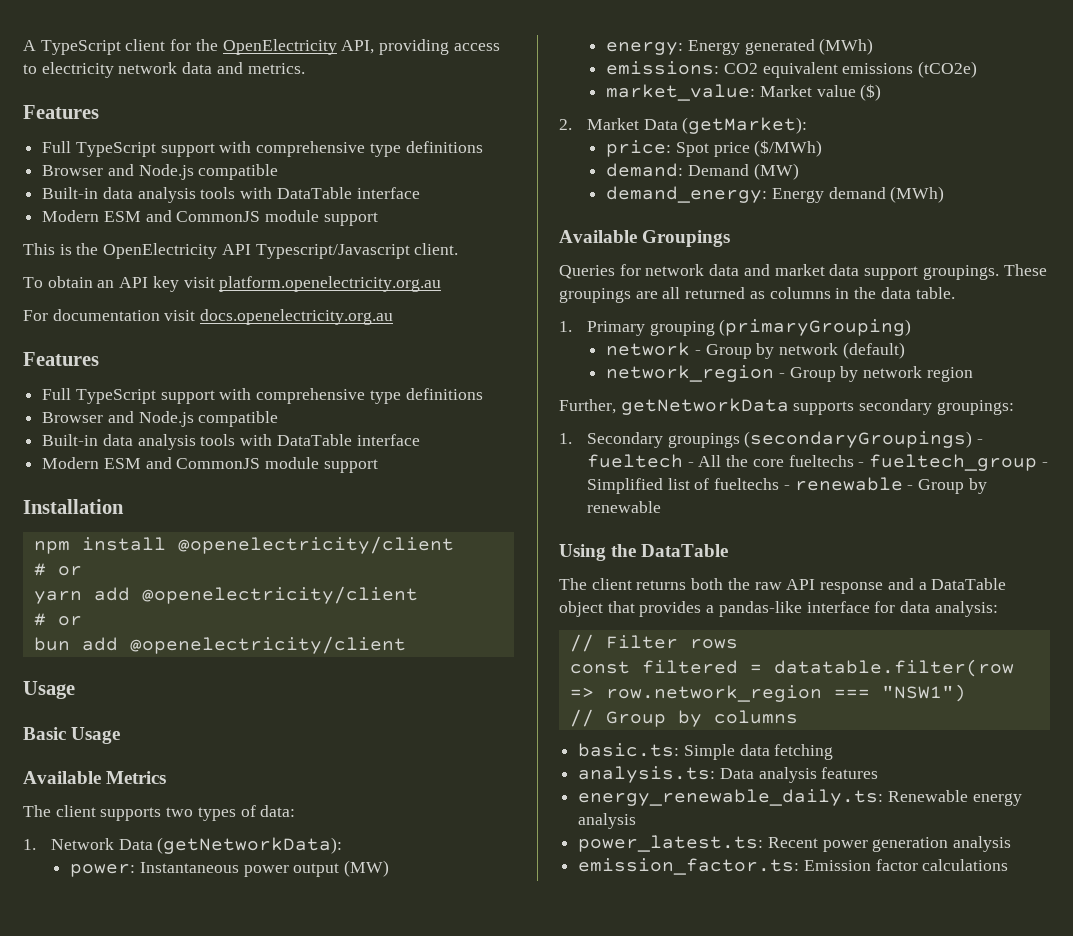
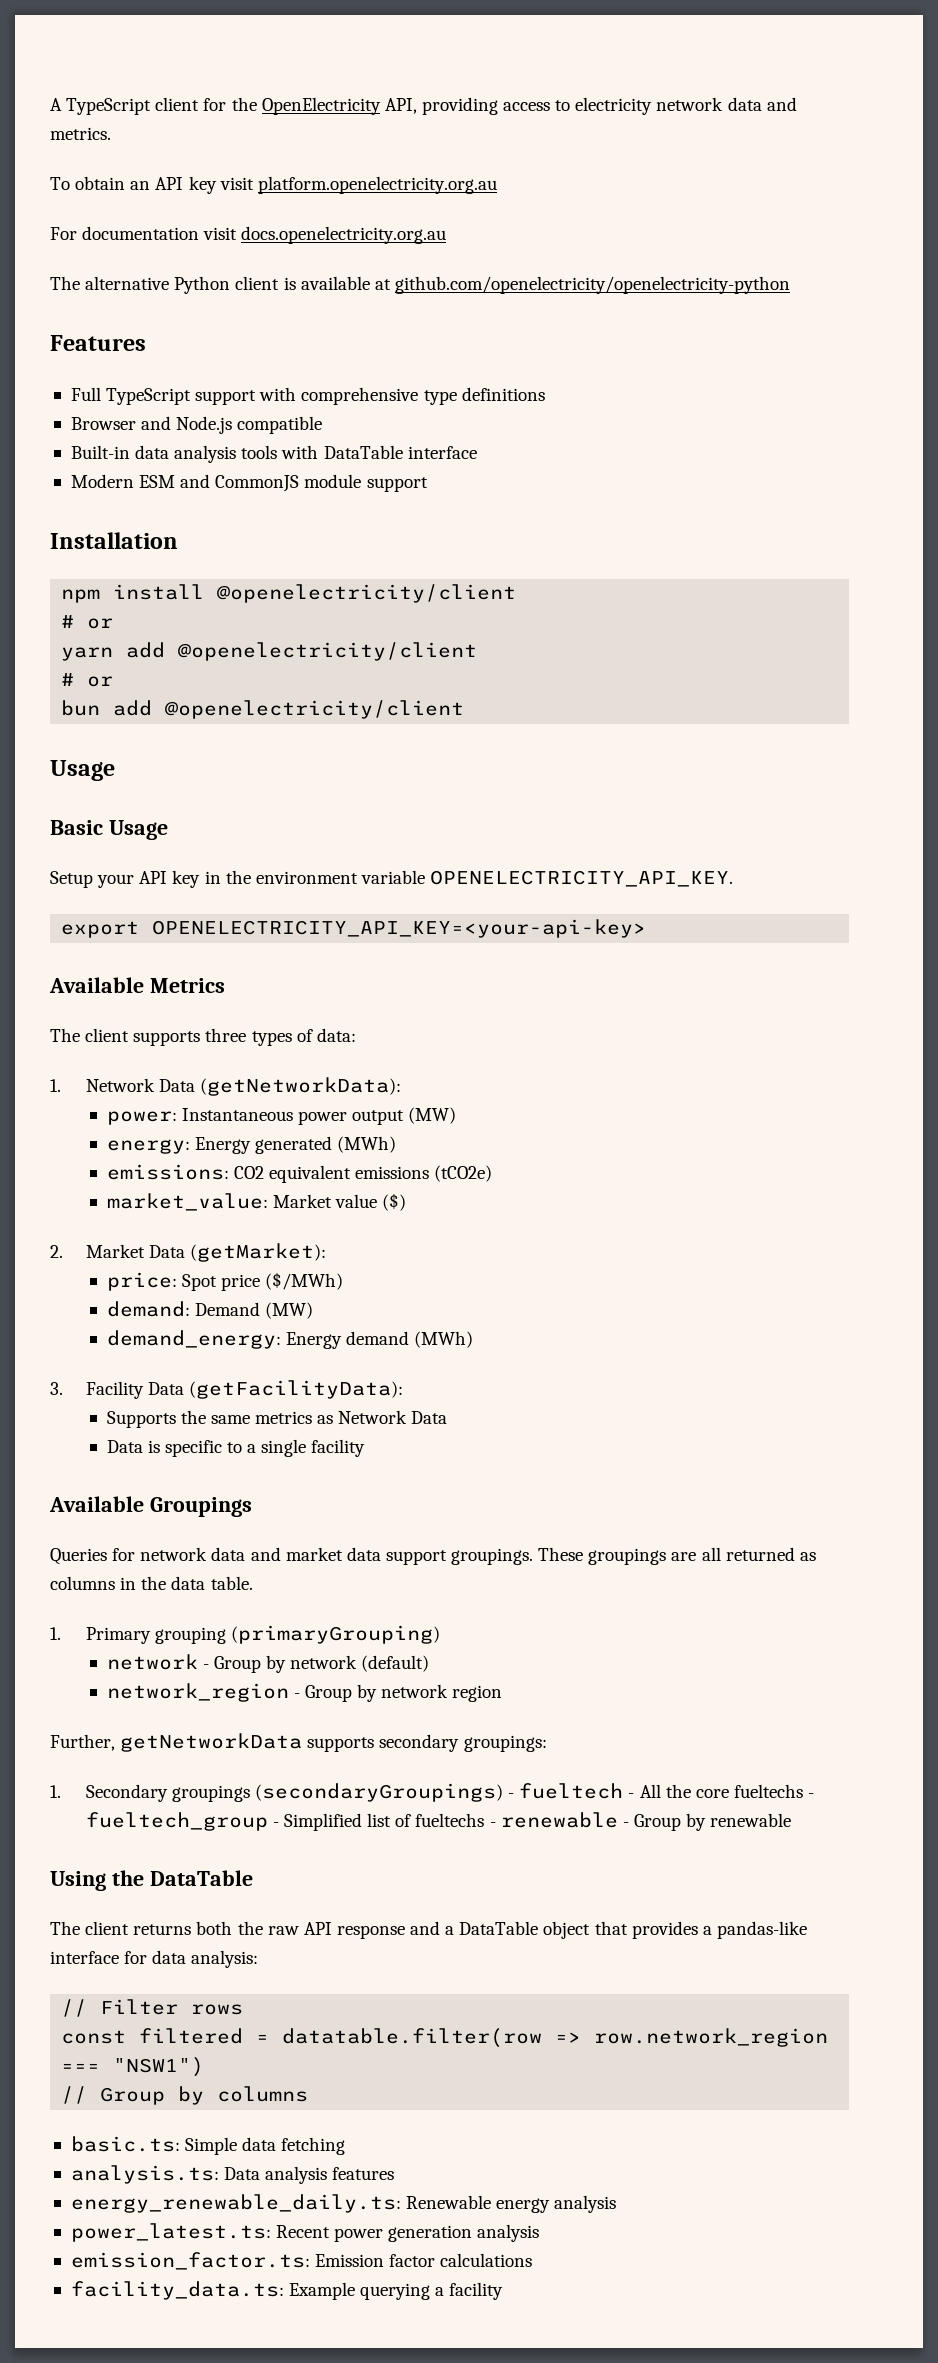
  A TypeScript client for the OpenElectricity API, providing access to electricity network data and metrics.
- Features
- Full TypeScript support with comprehensive type definitions
- Browser and Node.js compatible
- Built-in data analysis tools with DataTable interface
- Modern ESM and CommonJS module support
- This is the OpenElectricity API Typescript/Javascript client.
+ The alternative Python client is available at github.com/openelectricity/openelectricity-python
+ Setup your API key in the environment variable OPENELECTRICITY_API_KEY.
+ export OPENELECTRICITY_API_KEY=<your-api-key>
- The client supports two types of data:
+ The client supports three types of data:
+ 3. Facility Data (getFacilityData):
+ Supports the same metrics as Network Data
+ Data is specific to a single facility
+ facility_data.ts: Example querying a facility

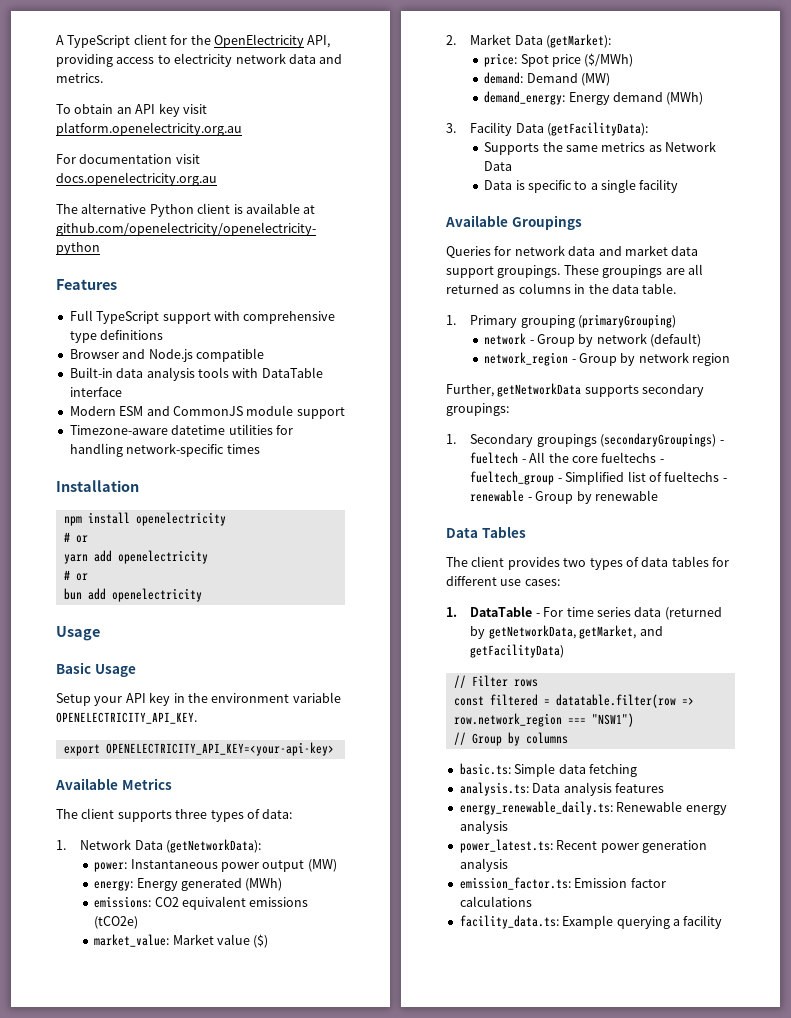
+ Timezone-aware datetime utilities for handling network-specific times
- npm install @openelectricity/client
+ npm install openelectricity
- yarn add @openelectricity/client
+ yarn add openelectricity
- bun add @openelectricity/client
+ bun add openelectricity
- Using the DataTable
- The client returns both the raw API response and a DataTable object that provides a pandas-like interface for data analysis:
+ Data Tables
+ The client provides two types of data tables for different use cases:
+ 1. DataTable - For time series data (returned by getNetworkData, getMarket, and getFacilityData)

